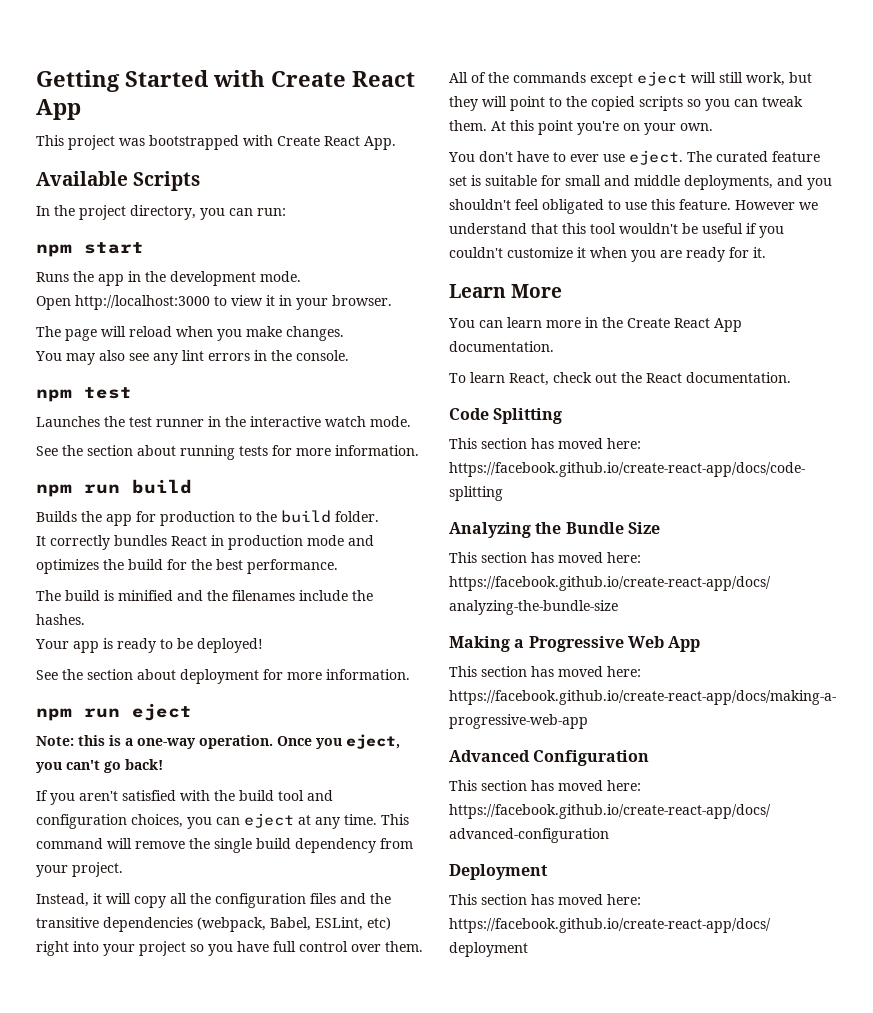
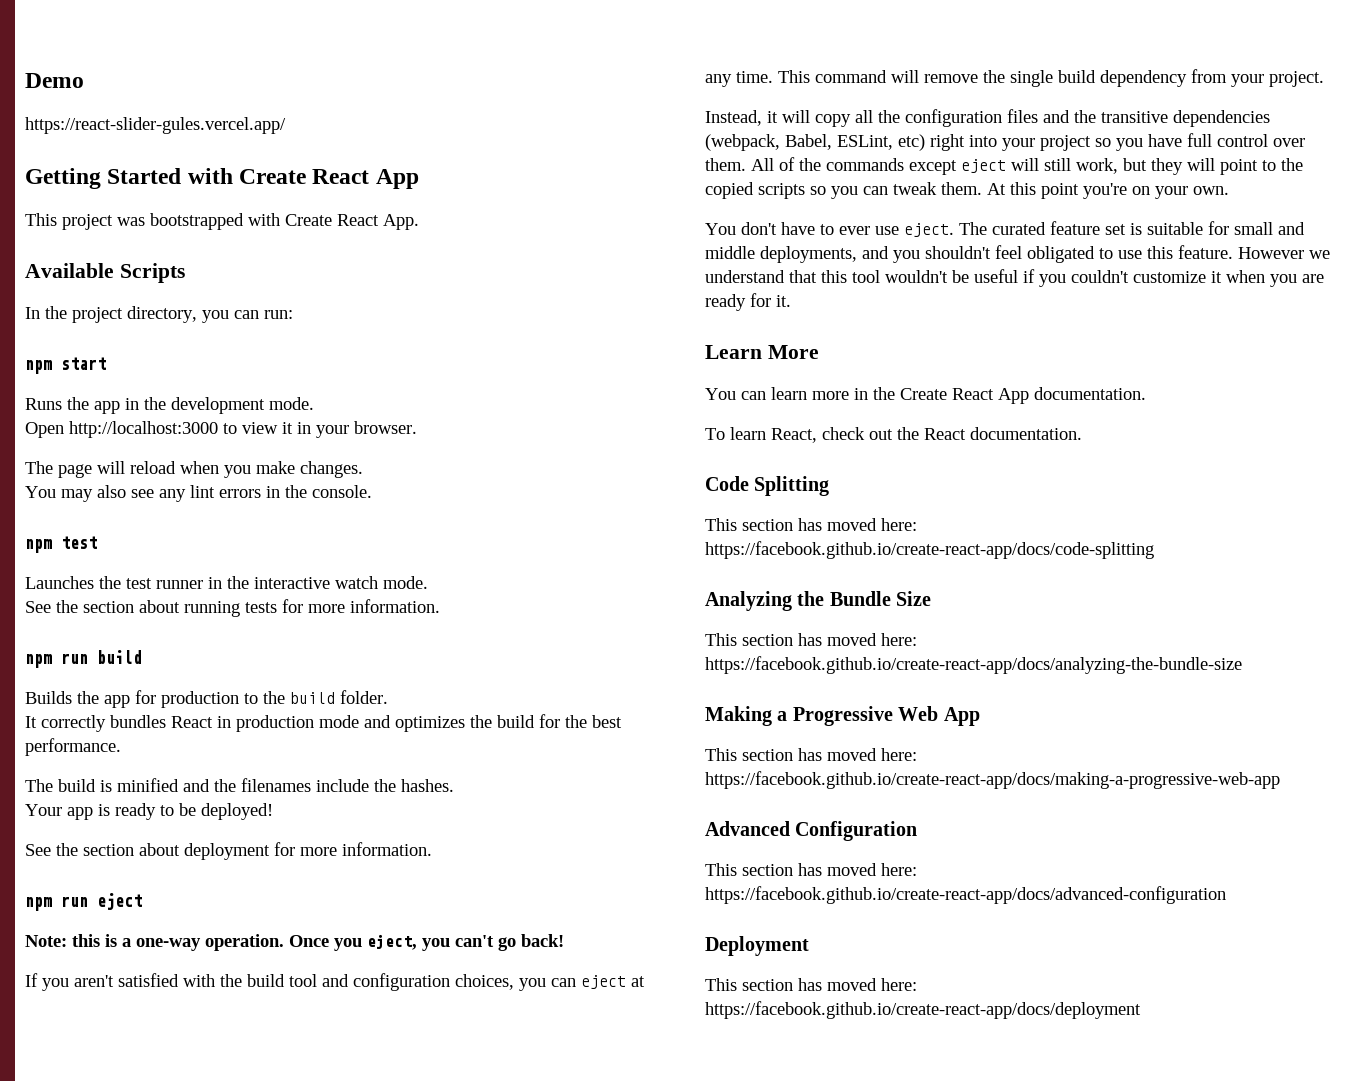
+ Demo
+ https://react-slider-gules.vercel.app/

